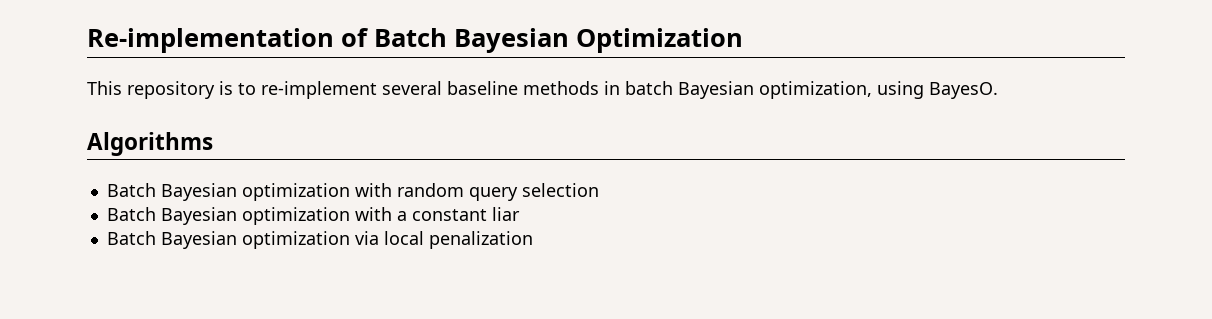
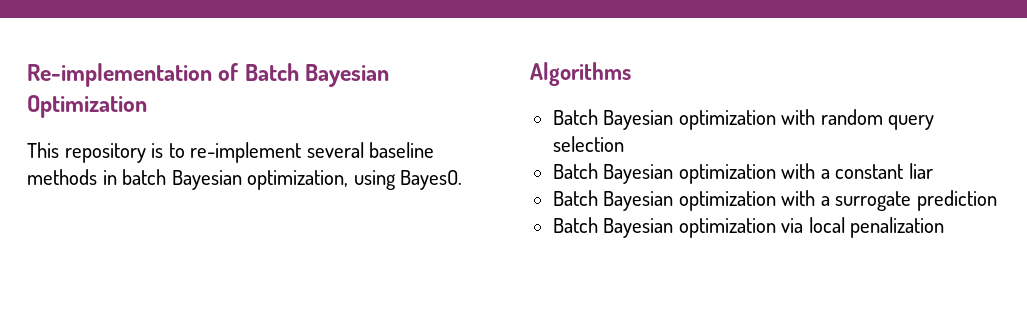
+ Batch Bayesian optimization with a surrogate prediction

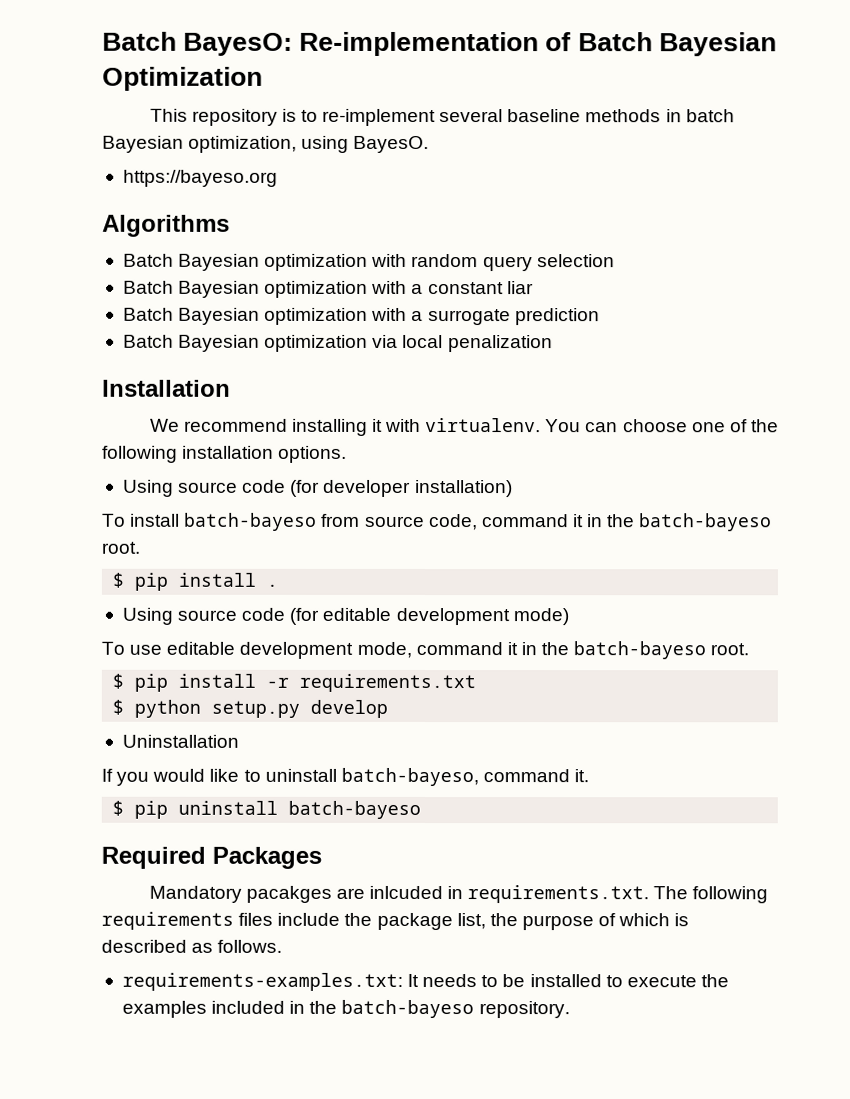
- Re-implementation of Batch Bayesian Optimization
+ Batch BayesO: Re-implementation of Batch Bayesian Optimization
+ https://bayeso.org
+ Installation
+ We recommend installing it with virtualenv. You can choose one of the following installation options.
+ Using source code (for developer installation)
+ To install batch-bayeso from source code, command it in the batch-bayeso root.
+ $ pip install .
+ Using source code (for editable development mode)
+ To use editable development mode, command it in the batch-bayeso root.
+ $ pip install -r requirements.txt
+ $ python setup.py develop
+ Uninstallation
+ If you would like to uninstall batch-bayeso, command it.
+ $ pip uninstall batch-bayeso
+ Required Packages
+ Mandatory pacakges are inlcuded in requirements.txt. The following requirements files include the package list, the purpose of which is described as follows.
+ requirements-examples.txt: It needs to be installed to execute the examples included in the batch-bayeso repository.

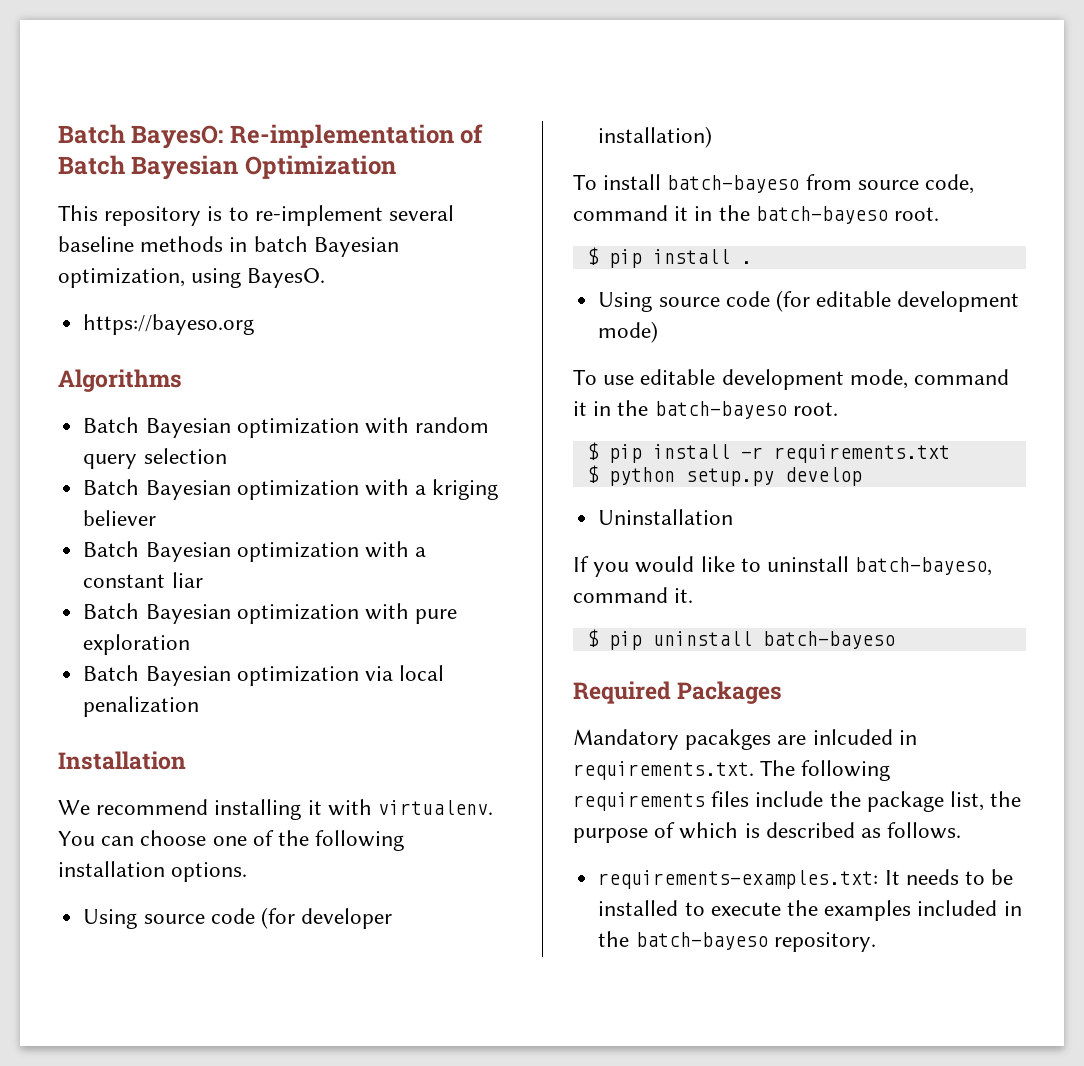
+ Batch Bayesian optimization with a kriging believer
- Batch Bayesian optimization with a surrogate prediction
+ Batch Bayesian optimization with pure exploration

